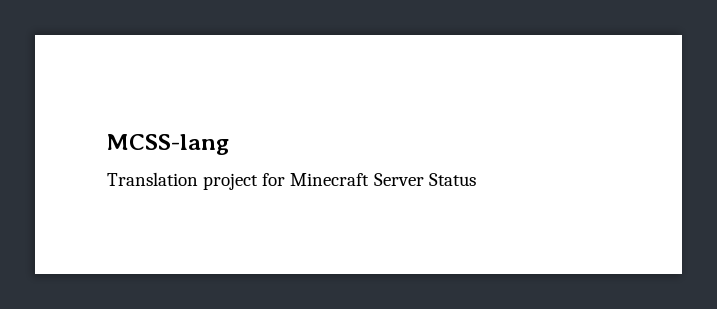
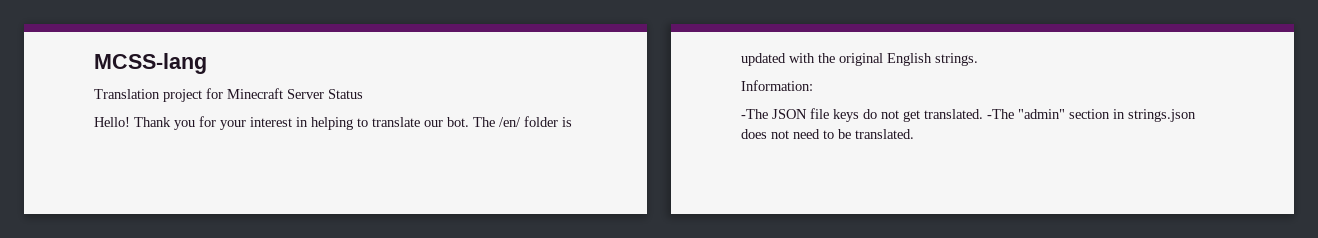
+ Hello! Thank you for your interest in helping to translate our bot. The /en/ folder is updated with the original English strings.
+ Information:
+ -The JSON file keys do not get translated. -The "admin" section in strings.json does not need to be translated.

